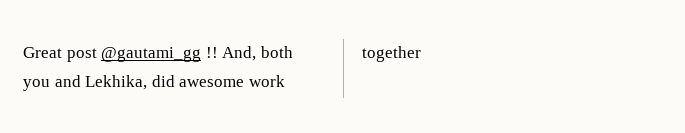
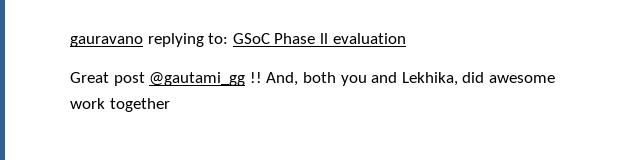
+ gauravano replying to: GSoC Phase ll evaluation

